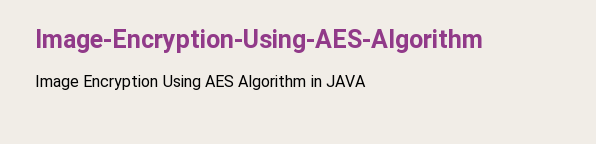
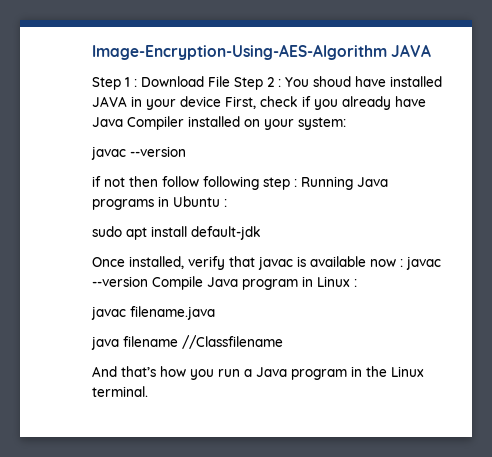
- Image-Encryption-Using-AES-Algorithm
- Image Encryption Using AES Algorithm in JAVA
+ Image-Encryption-Using-AES-Algorithm JAVA
+ Step 1 : Download File Step 2 : You shoud have installed JAVA in your device First, check if you already have Java Compiler installed on your system:
+ javac --version
+ if not then follow following step : Running Java programs in Ubuntu :
+ sudo apt install default-jdk
+ Once installed, verify that javac is available now : javac --version Compile Java program in Linux :
+ javac filename.java
+ java filename //Classfilename
+ And that’s how you run a Java program in the Linux terminal.

